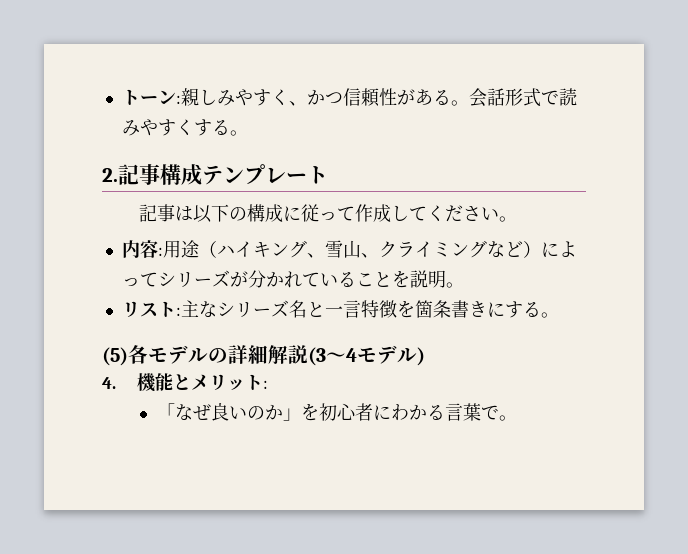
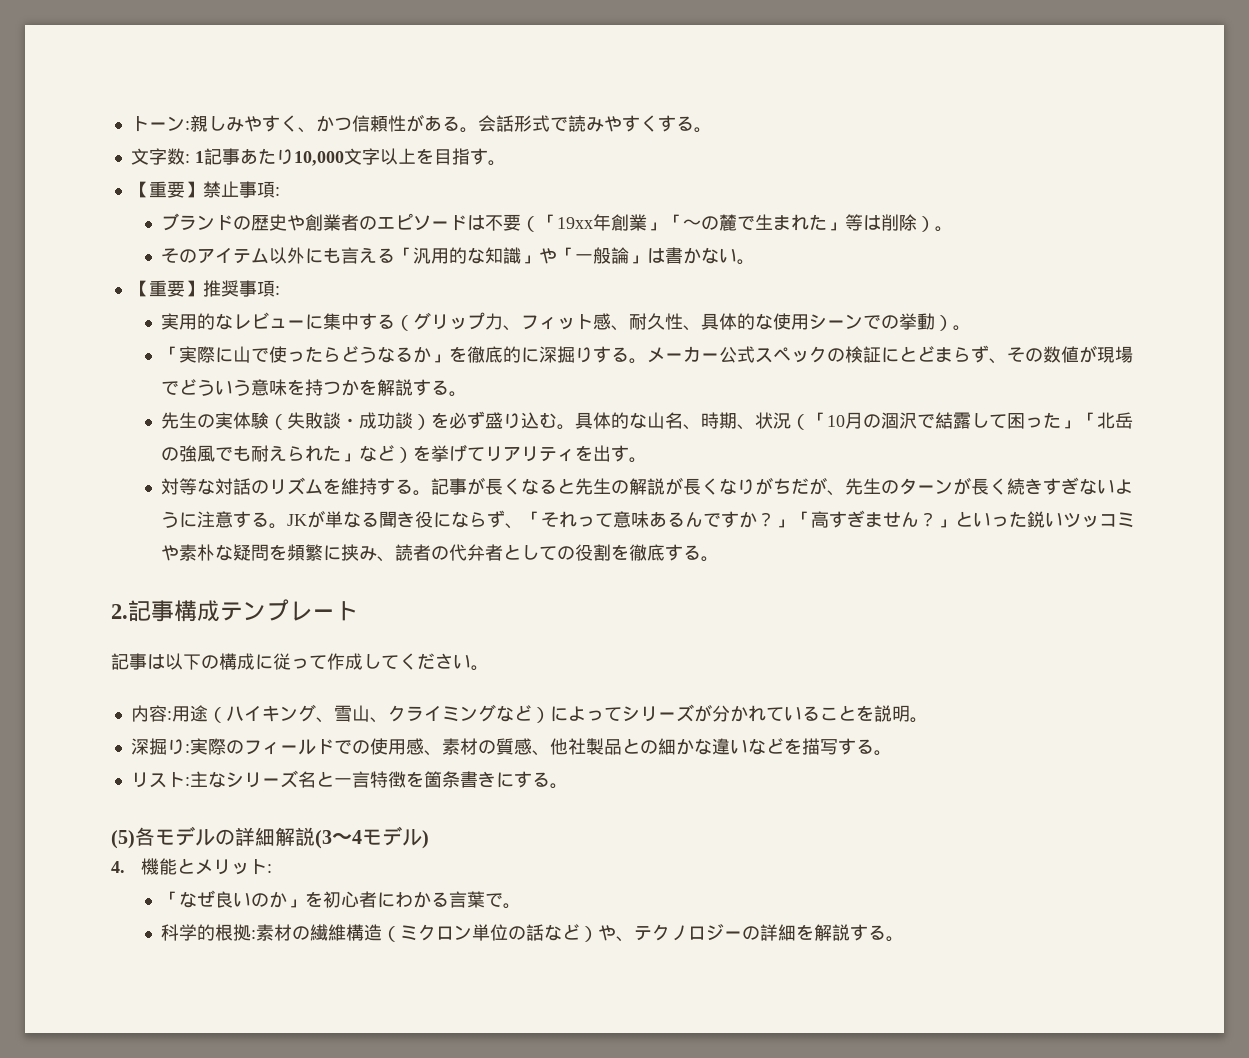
+ 文字数: 1記事あたり10,000文字以上を目指す。
+ 【重要】禁止事項:
+ ブランドの歴史や創業者のエピソードは不要（「19xx年創業」「〜の麓で生まれた」等は削除）。
+ そのアイテム以外にも言える「汎用的な知識」や「一般論」は書かない。
+ 【重要】推奨事項:
+ 実用的なレビューに集中する（グリップ力、フィット感、耐久性、具体的な使用シーンでの挙動）。
+ 「実際に山で使ったらどうなるか」を徹底的に深掘りする。メーカー公式スペックの検証にとどまらず、その数値が現場でどういう意味を持つかを解説する。
+ 先生の実体験（失敗談・成功談）を必ず盛り込む。具体的な山名、時期、状況（「10月の涸沢で結露して困った」「北岳の強風でも耐えられた」など）を挙げてリアリティを出す。
+ 対等な対話のリズムを維持する。記事が長くなると先生の解説が長くなりがちだが、先生のターンが長く続きすぎないように注意する。JKが単なる聞き役にならず、「それって意味あるんですか？」「高すぎません？」といった鋭いツッコミや素朴な疑問を頻繁に挟み、読者の代弁者としての役割を徹底する。
+ 深掘り:実際のフィールドでの使用感、素材の質感、他社製品との細かな違いなどを描写する。
+ 科学的根拠:素材の繊維構造（ミクロン単位の話など）や、テクノロジーの詳細を解説する。

